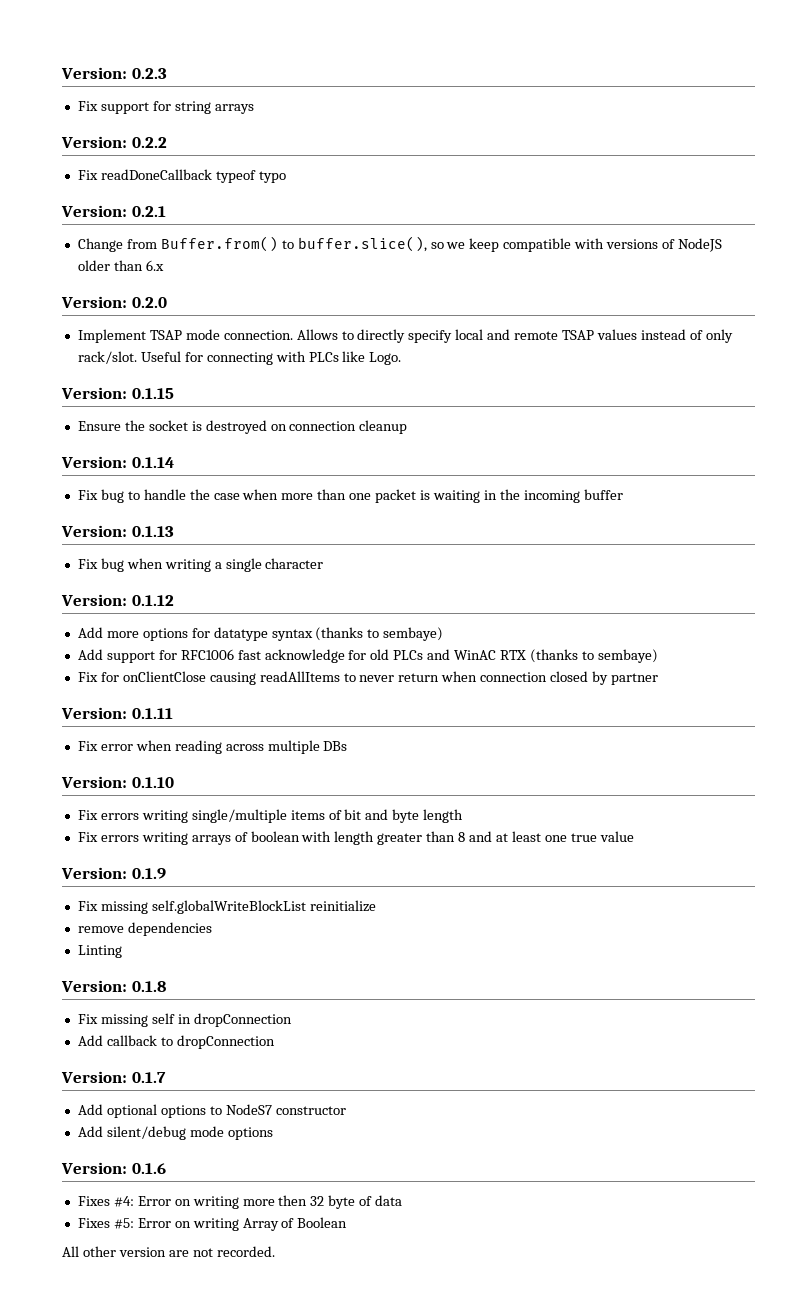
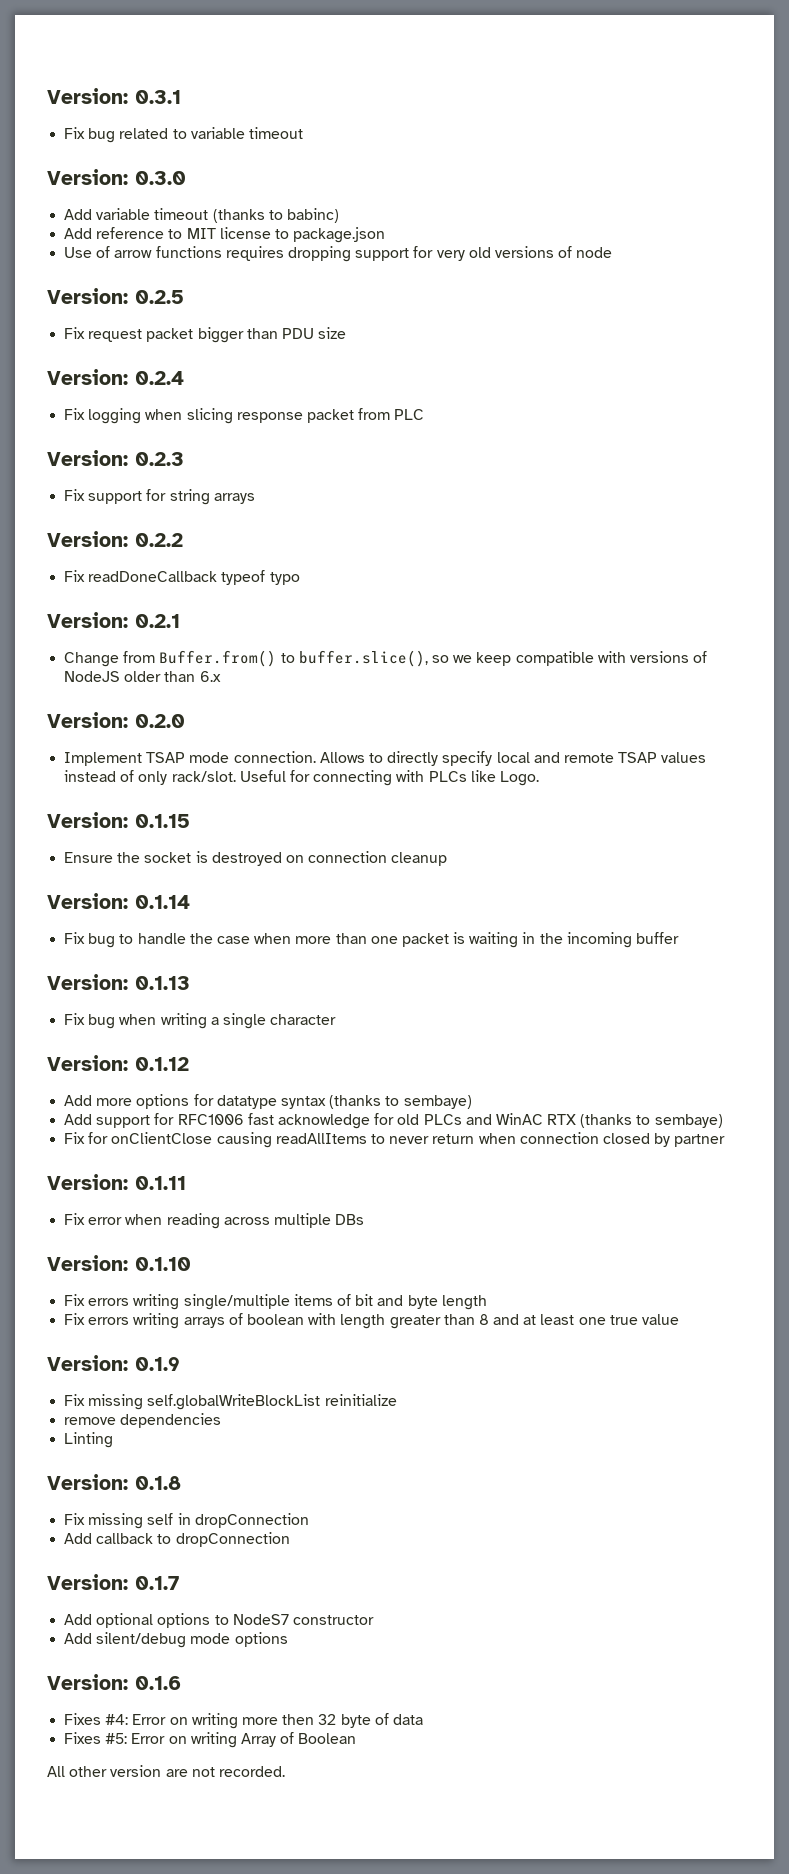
+ Version: 0.3.1
+ Fix bug related to variable timeout
+ Version: 0.3.0
+ Add variable timeout (thanks to babinc)
+ Add reference to MIT license to package.json
+ Use of arrow functions requires dropping support for very old versions of node
+ Version: 0.2.5
+ Fix request packet bigger than PDU size
+ Version: 0.2.4
+ Fix logging when slicing response packet from PLC

